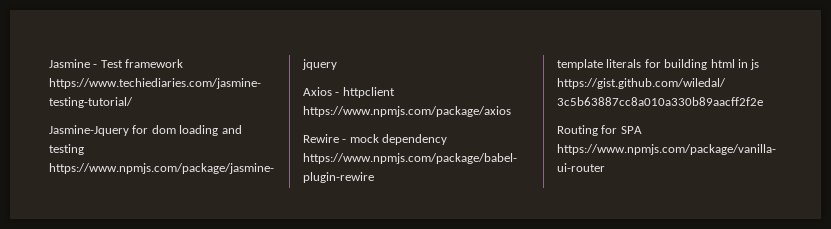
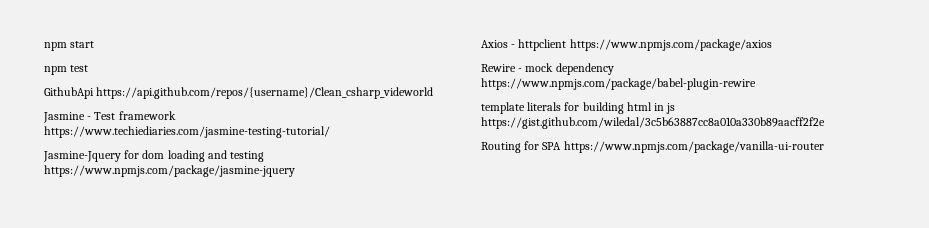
+ npm start
+ npm test
+ GithubApi https://api.github.com/repos/{username}/Clean_csharp_videworld

